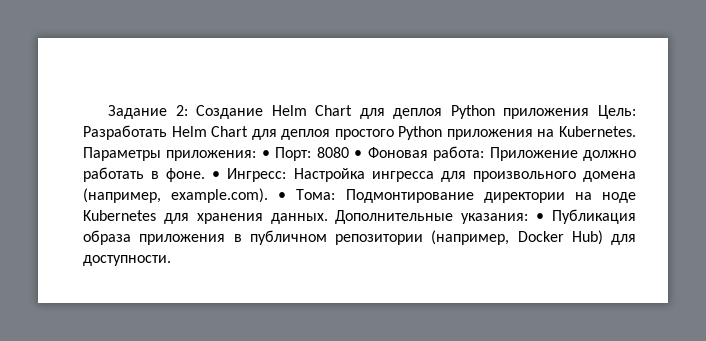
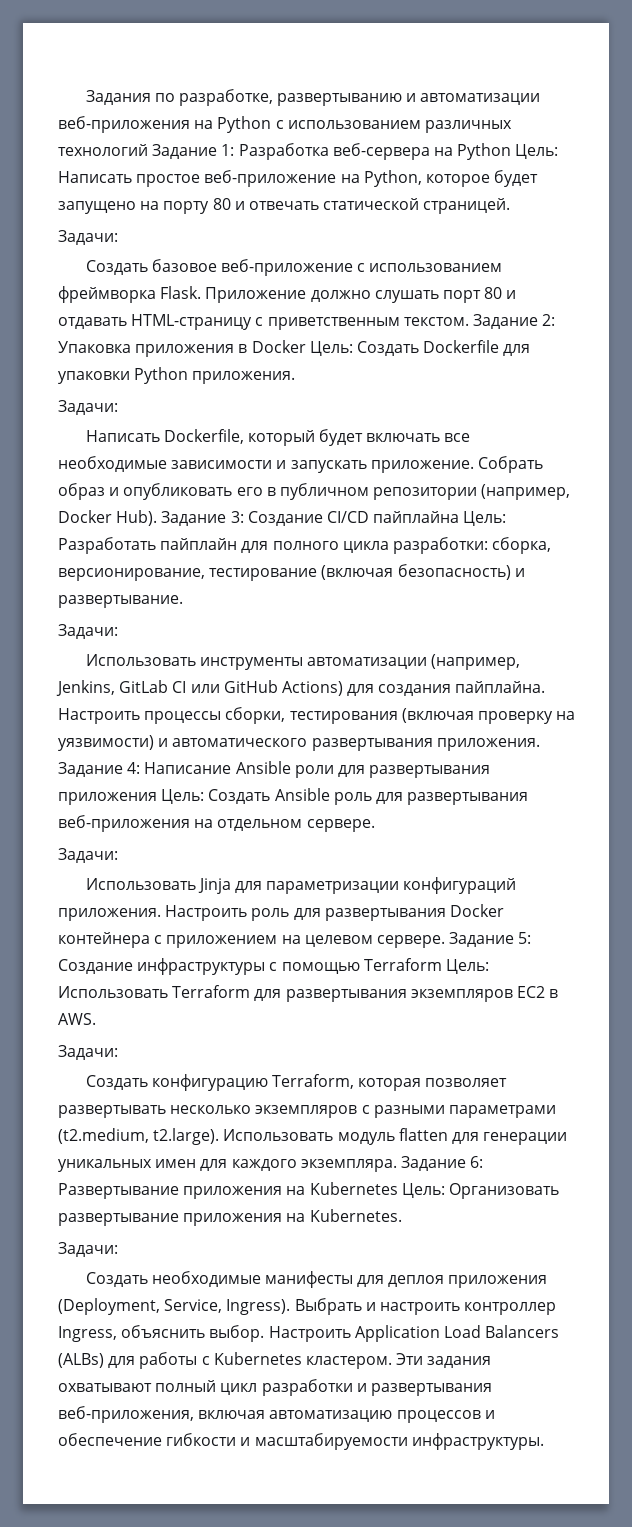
- Задание 2: Создание Helm Chart для деплоя Python приложения Цель: Разработать Helm Chart для деплоя простого Python приложения на Kubernetes. Параметры приложения: • Порт: 8080 • Фоновая работа: Приложение должно работать в фоне. • Ингресс: Настройка ингресса для произвольного домена (например, example.com). • Тома: Подмонтирование директории на ноде Kubernetes для хранения данных. Дополнительные указания: • Публикация образа приложения в публичном репозитории (например, Docker Hub) для доступности.
+ Задания по разработке, развертыванию и автоматизации веб-приложения на Python с использованием различных технологий Задание 1: Разработка веб-сервера на Python Цель: Написать простое веб-приложение на Python, которое будет запущено на порту 80 и отвечать статической страницей.
+ Задачи:
+ Создать базовое веб-приложение с использованием фреймворка Flask. Приложение должно слушать порт 80 и отдавать HTML-страницу с приветственным текстом. Задание 2: Упаковка приложения в Docker Цель: Создать Dockerfile для упаковки Python приложения.
+ Задачи:
+ Написать Dockerfile, который будет включать все необходимые зависимости и запускать приложение. Собрать образ и опубликовать его в публичном репозитории (например, Docker Hub). Задание 3: Создание CI/CD пайплайна Цель: Разработать пайплайн для полного цикла разработки: сборка, версионирование, тестирование (включая безопасность) и развертывание.
+ Задачи:
+ Использовать инструменты автоматизации (например, Jenkins, GitLab CI или GitHub Actions) для создания пайплайна. Настроить процессы сборки, тестирования (включая проверку на уязвимости) и автоматического развертывания приложения. Задание 4: Написание Ansible роли для развертывания приложения Цель: Создать Ansible роль для развертывания веб-приложения на отдельном сервере.
+ Задачи:
+ Использовать Jinja для параметризации конфигураций приложения. Настроить роль для развертывания Docker контейнера с приложением на целевом сервере. Задание 5: Создание инфраструктуры с помощью Terraform Цель: Использовать Terraform для развертывания экземпляров EC2 в AWS.
+ Задачи:
+ Создать конфигурацию Terraform, которая позволяет развертывать несколько экземпляров с разными параметрами (t2.medium, t2.large). Использовать модуль flatten для генерации уникальных имен для каждого экземпляра. Задание 6: Развертывание приложения на Kubernetes Цель: Организовать развертывание приложения на Kubernetes.
+ Задачи:
+ Создать необходимые манифесты для деплоя приложения (Deployment, Service, Ingress). Выбрать и настроить контроллер Ingress, объяснить выбор. Настроить Application Load Balancers (ALBs) для работы с Kubernetes кластером. Эти задания охватывают полный цикл разработки и развертывания веб-приложения, включая автоматизацию процессов и обеспечение гибкости и масштабируемости инфраструктуры.

